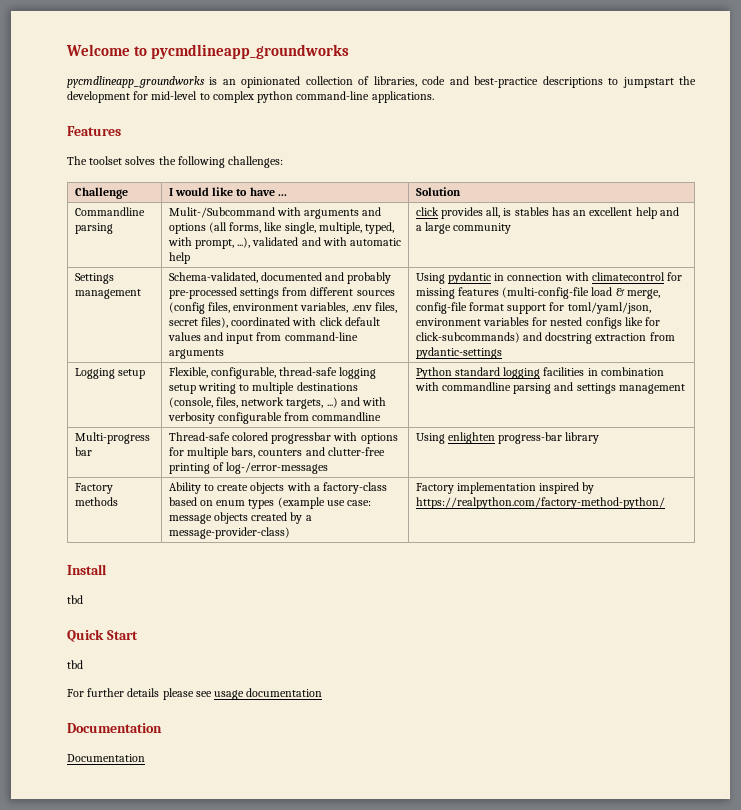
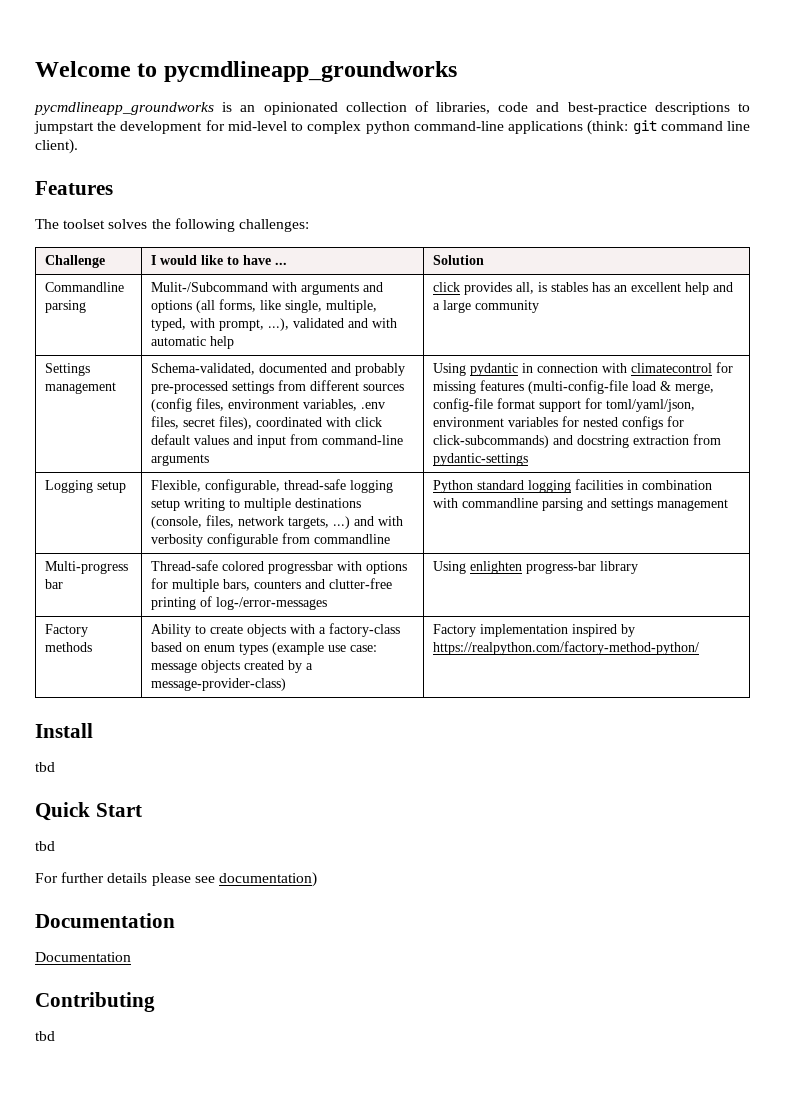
- pycmdlineapp_groundworks is an opinionated collection of libraries, code and best-practice descriptions to jumpstart the development for mid-level to complex python command-line applications.
+ pycmdlineapp_groundworks is an opinionated collection of libraries, code and best-practice descriptions to jumpstart the development for mid-level to complex python command-line applications (think: git command line client).
- Using pydantic in connection with climatecontrol for missing features (multi-config-file load & merge, config-file format support for toml/yaml/json, environment variables for nested configs like for click-subcommands) and docstring extraction from pydantic-settings
+ Using pydantic in connection with climatecontrol for missing features (multi-config-file load & merge, config-file format support for toml/yaml/json, environment variables for nested configs for click-subcommands) and docstring extraction from pydantic-settings
- For further details please see usage documentation
+ For further details please see documentation)
+ Contributing
+ tbd

